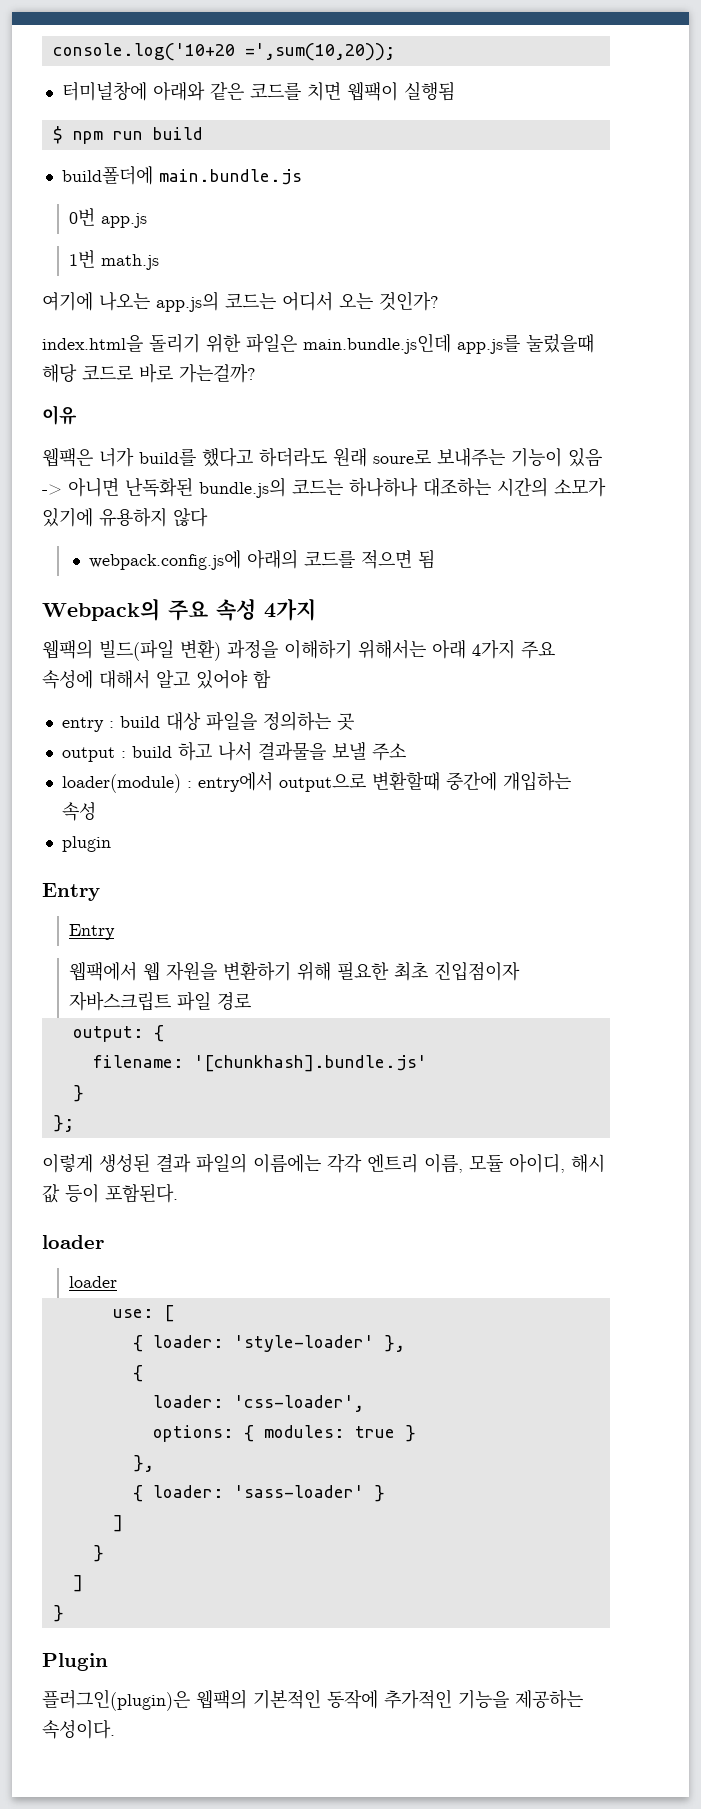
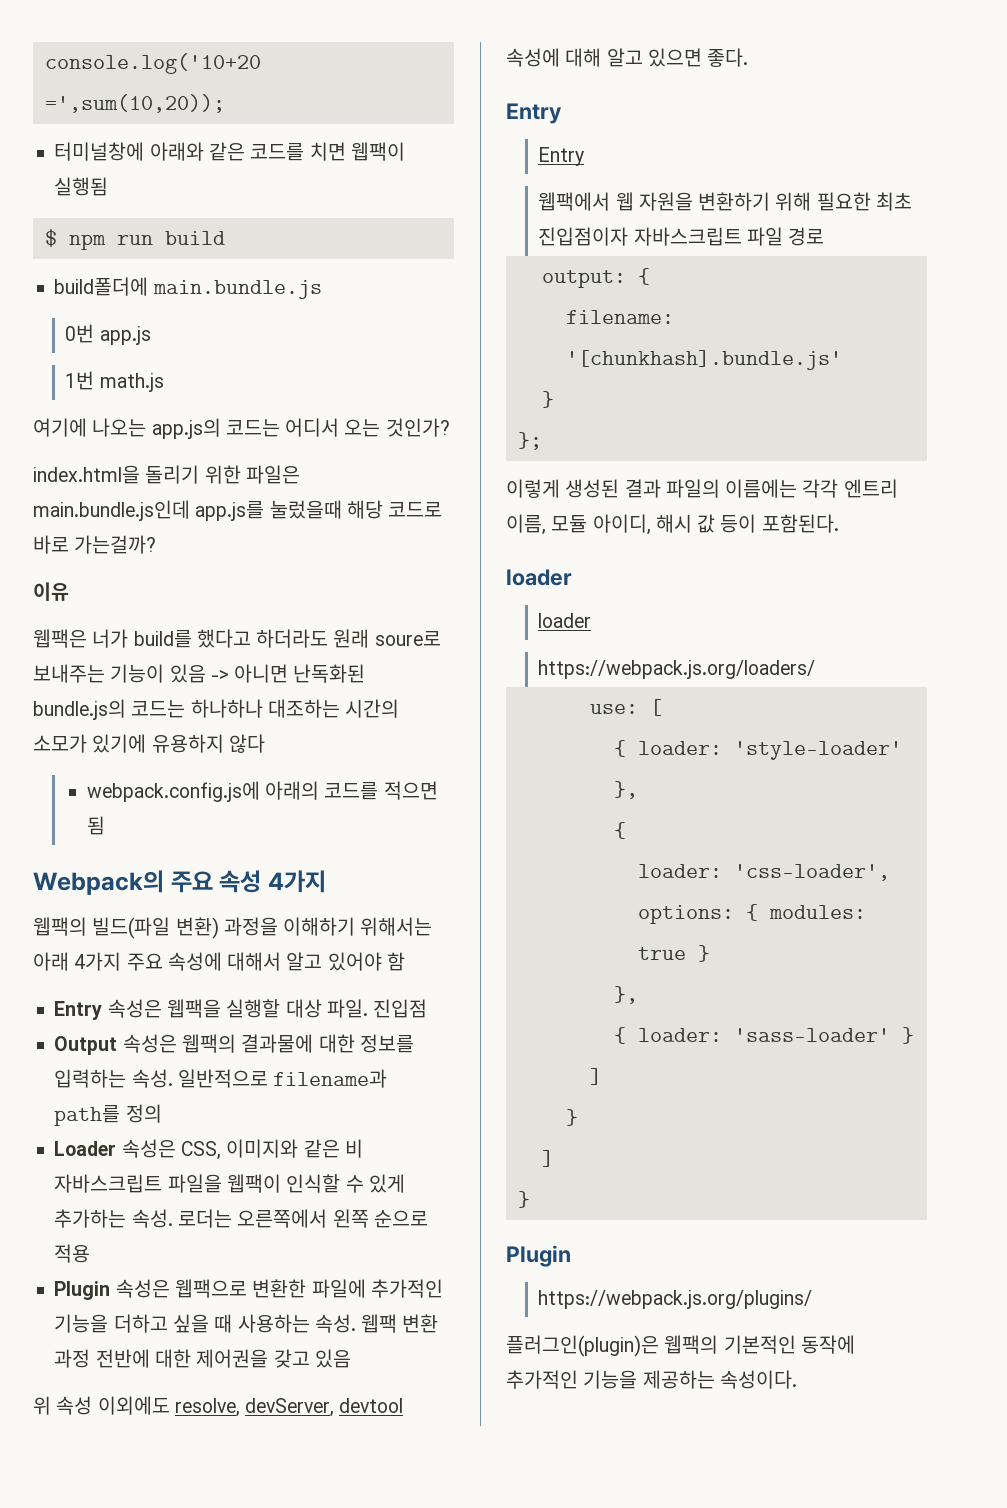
- entry : build 대상 파일을 정의하는 곳
- output : build 하고 나서 결과물을 보낼 주소
- loader(module) : entry에서 output으로 변환할때 중간에 개입하는 속성
- plugin
+ Entry 속성은 웹팩을 실행할 대상 파일. 진입점
+ Output 속성은 웹팩의 결과물에 대한 정보를 입력하는 속성. 일반적으로 filename과 path를 정의
+ Loader 속성은 CSS, 이미지와 같은 비 자바스크립트 파일을 웹팩이 인식할 수 있게 추가하는 속성. 로더는 오른쪽에서 왼쪽 순으로 적용
+ Plugin 속성은 웹팩으로 변환한 파일에 추가적인 기능을 더하고 싶을 때 사용하는 속성. 웹팩 변환 과정 전반에 대한 제어권을 갖고 있음
+ 위 속성 이외에도 resolve, devServer, devtool 속성에 대해 알고 있으면 좋다.
+ https://webpack.js.org/loaders/
+ https://webpack.js.org/plugins/

